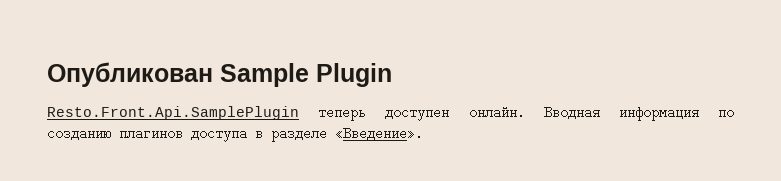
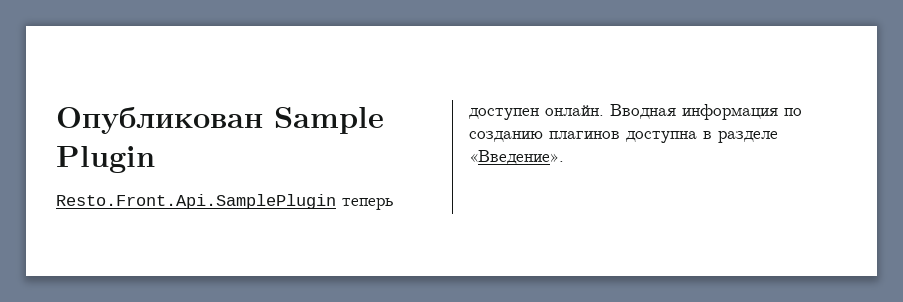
- Вводная информация по созданию плагинов доступа в разделе «Введение».
+ Вводная информация по созданию плагинов доступна в разделе «Введение».

